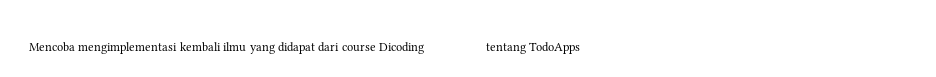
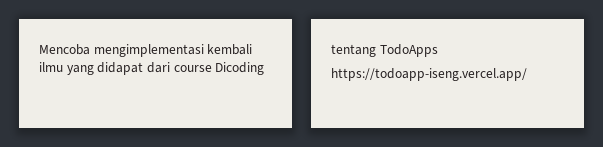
+ https://todoapp-iseng.vercel.app/

